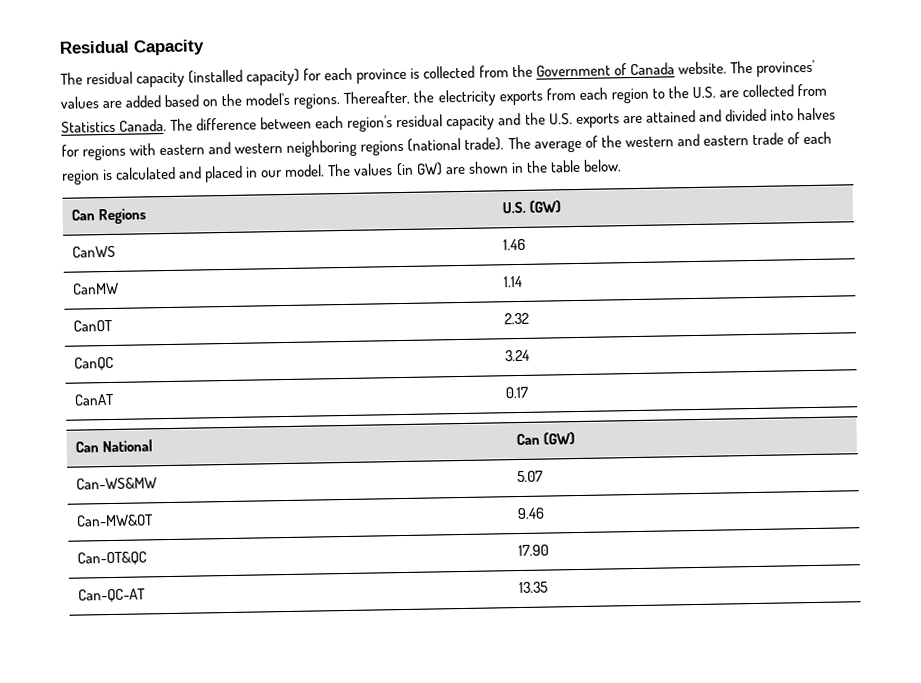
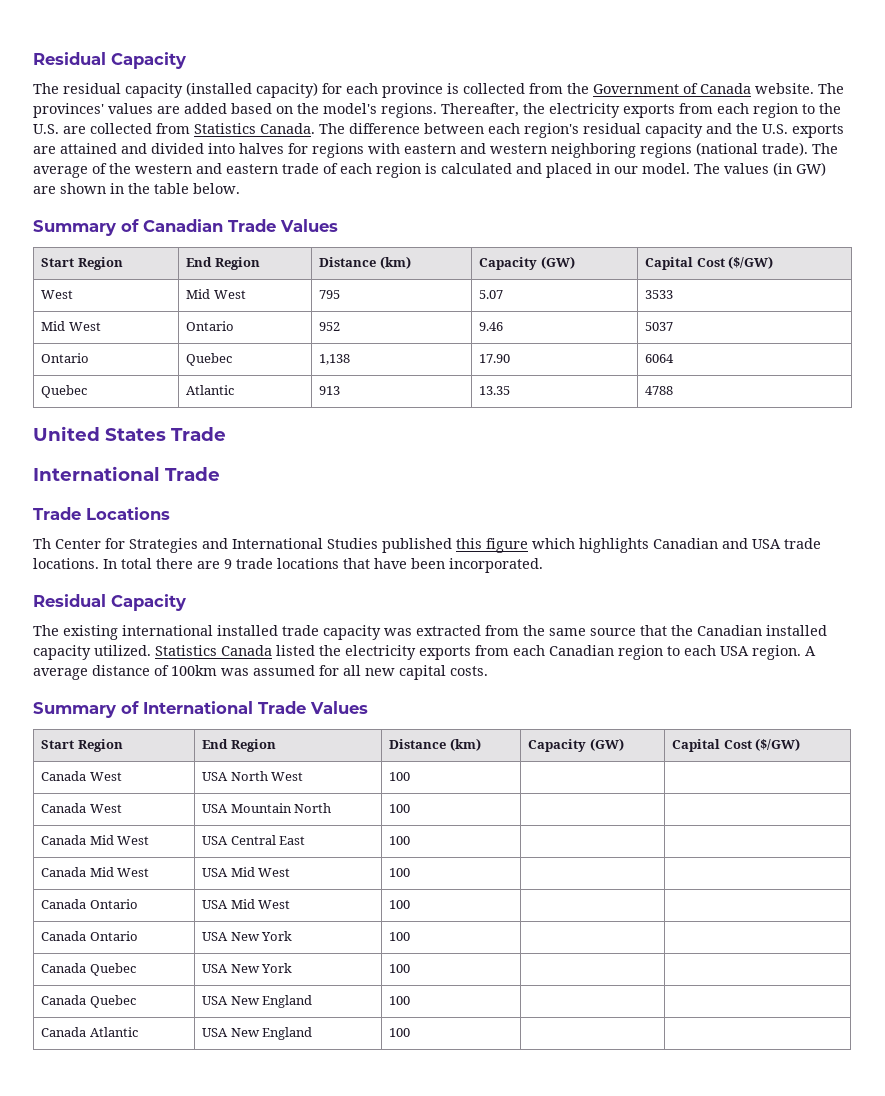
- Can Regions | U.S. (GW)
- CanWS | 1.46
- CanMW | 1.14
- CanOT | 2.32
- CanQC | 3.24
- CanAT | 0.17
- Can National | Can (GW)
- Can-WS&MW | 5.07
- Can-MW&OT | 9.46
- Can-OT&QC | 17.90
- Can-QC-AT | 13.35
+ Summary of Canadian Trade Values
+ Start Region | End Region | Distance (km) | Capacity (GW) | Capital Cost ($/GW)
+ West | Mid West | 795 | 5.07 | 3533
+ Mid West | Ontario | 952 | 9.46 | 5037
+ Ontario | Quebec | 1,138 | 17.90 | 6064
+ Quebec | Atlantic | 913 | 13.35 | 4788
+ United States Trade
+ International Trade
+ Trade Locations
+ Th Center for Strategies and International Studies published this figure which highlights Canadian and USA trade locations. In total there are 9 trade locations that have been incorporated.
+ Residual Capacity
+ The existing international installed trade capacity was extracted from the same source that the Canadian installed capacity utilized. Statistics Canada listed the electricity exports from each Canadian region to each USA region. A average distance of 100km was assumed for all new capital costs.
+ Summary of International Trade Values
+ Start Region | End Region | Distance (km) | Capacity (GW) | Capital Cost ($/GW)
+ Canada West | USA North West | 100 | |
+ Canada West | USA Mountain North | 100 | |
+ Canada Mid West | USA Central East | 100 | |
+ Canada Mid West | USA Mid West | 100 | |
+ Canada Ontario | USA Mid West | 100 | |
+ Canada Ontario | USA New York | 100 | |
+ Canada Quebec | USA New York | 100 | |
+ Canada Quebec | USA New England | 100 | |
+ Canada Atlantic | USA New England | 100 | |

